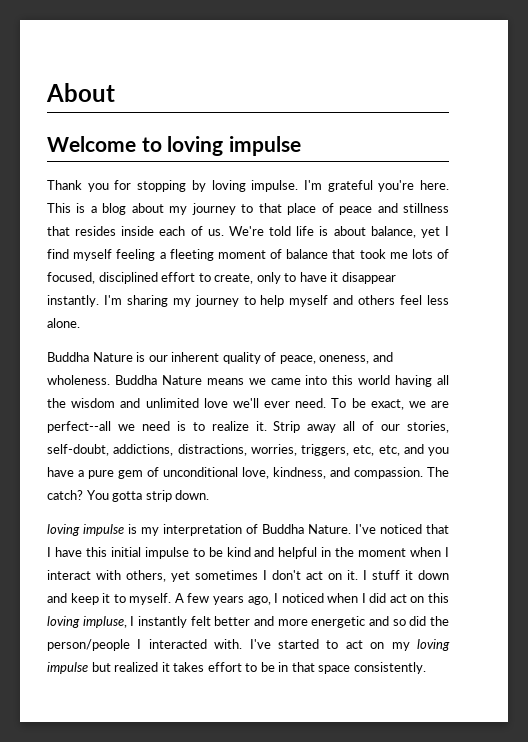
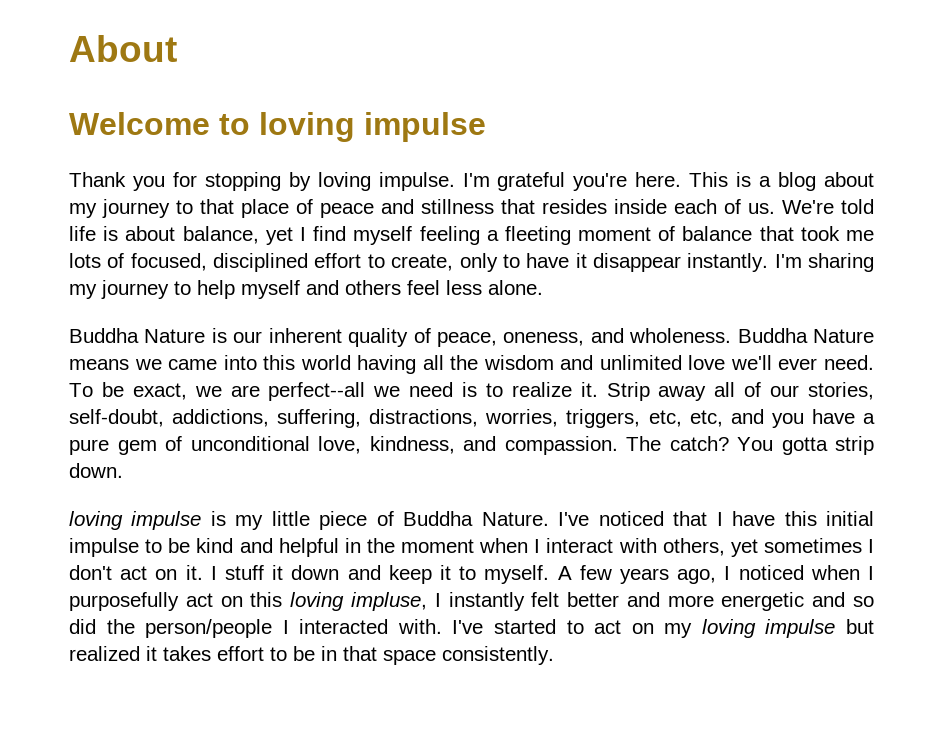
- Strip away all of our stories, self-doubt, addictions, distractions, worries, triggers, etc, etc, and you have a pure gem of unconditional love, kindness, and compassion.
+ Strip away all of our stories, self-doubt, addictions, suffering, distractions, worries, triggers, etc, etc, and you have a pure gem of unconditional love, kindness, and compassion.
- loving impulse is my interpretation of Buddha Nature.
+ loving impulse is my little piece of Buddha Nature.
- A few years ago, I noticed when I did act on this loving impluse, I instantly felt better and more energetic and so did the person/people I interacted with.
+ A few years ago, I noticed when I purposefully act on this loving impluse, I instantly felt better and more energetic and so did the person/people I interacted with.

